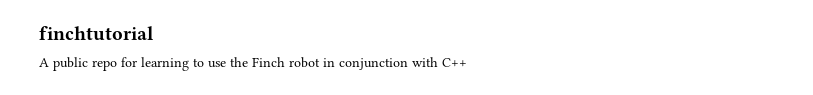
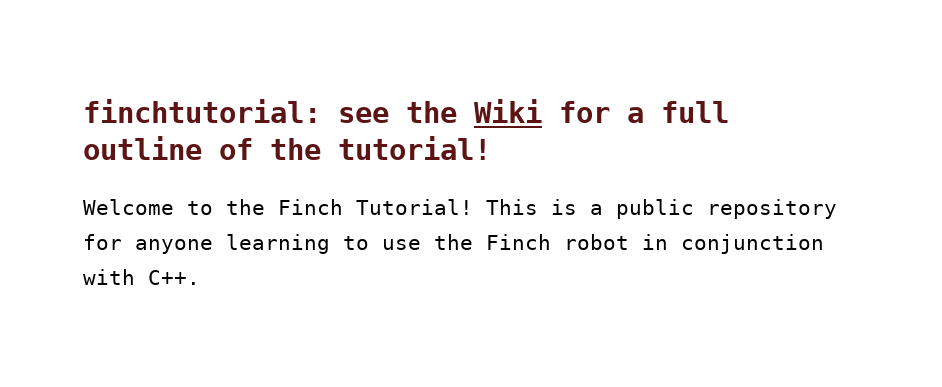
- finchtutorial
- A public repo for learning to use the Finch robot in conjunction with C++
+ finchtutorial: see the Wiki for a full outline of the tutorial!
+ Welcome to the Finch Tutorial! This is a public repository for anyone learning to use the Finch robot in conjunction with C++.

